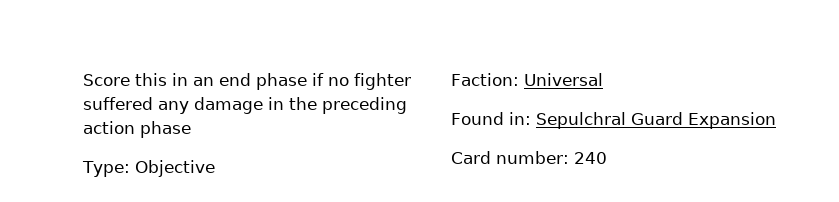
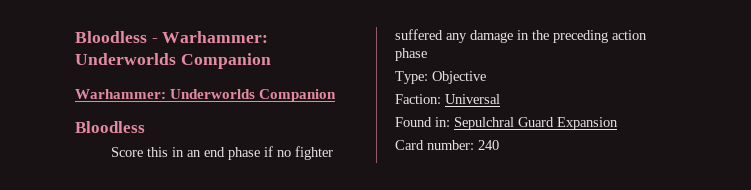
+ Bloodless - Warhammer: Underworlds Companion
+ Warhammer: Underworlds Companion
+ Bloodless

